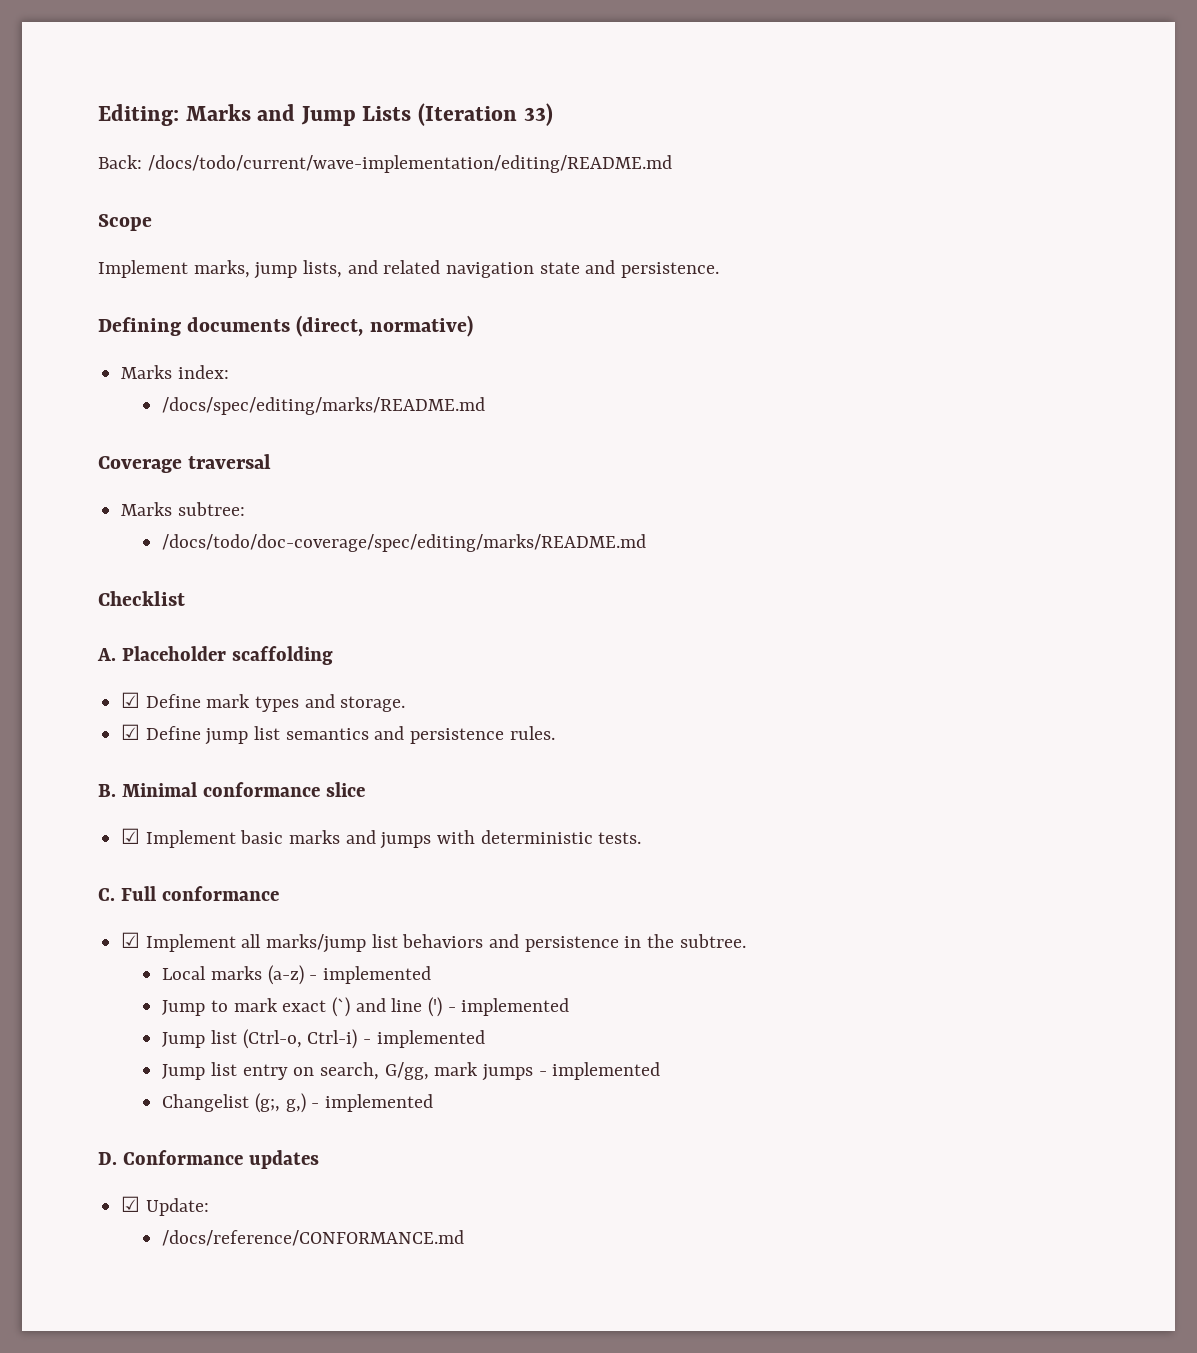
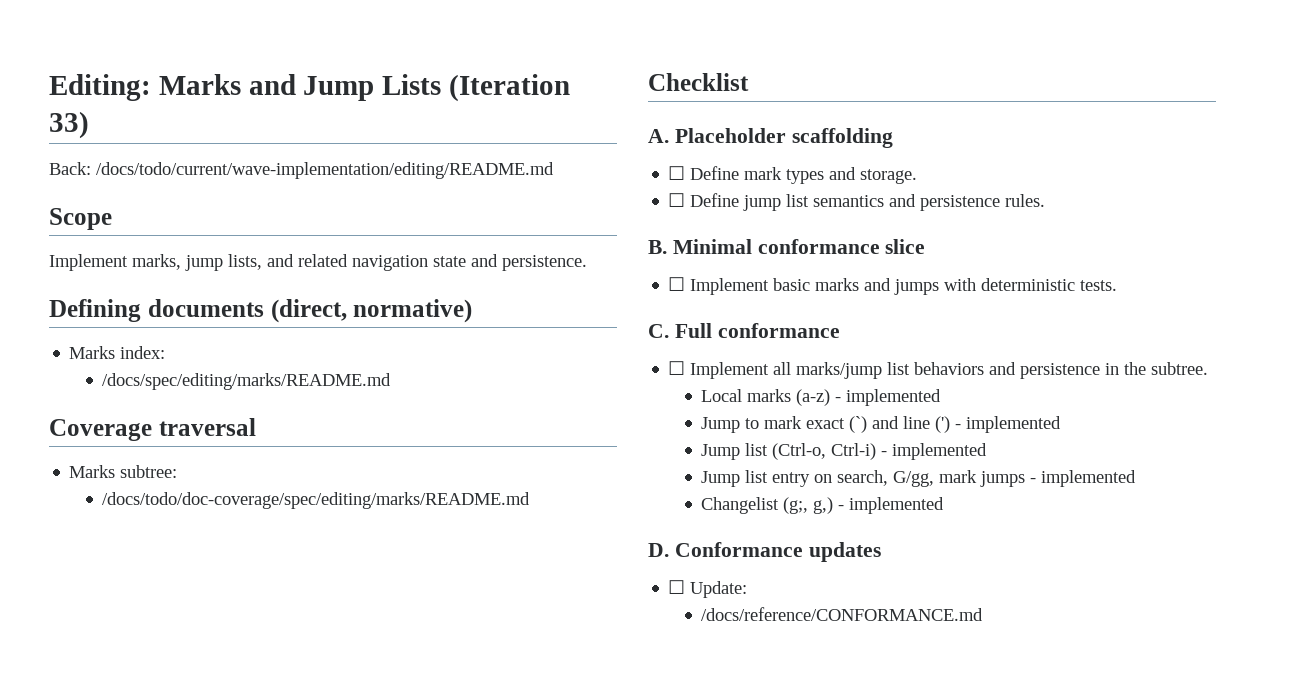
- ☑ Define mark types and storage.
+ ☐ Define mark types and storage.
- ☑ Define jump list semantics and persistence rules.
+ ☐ Define jump list semantics and persistence rules.
- ☑ Implement basic marks and jumps with deterministic tests.
+ ☐ Implement basic marks and jumps with deterministic tests.
- ☑ Implement all marks/jump list behaviors and persistence in the subtree.
+ ☐ Implement all marks/jump list behaviors and persistence in the subtree.
- ☑ Update:
+ ☐ Update:

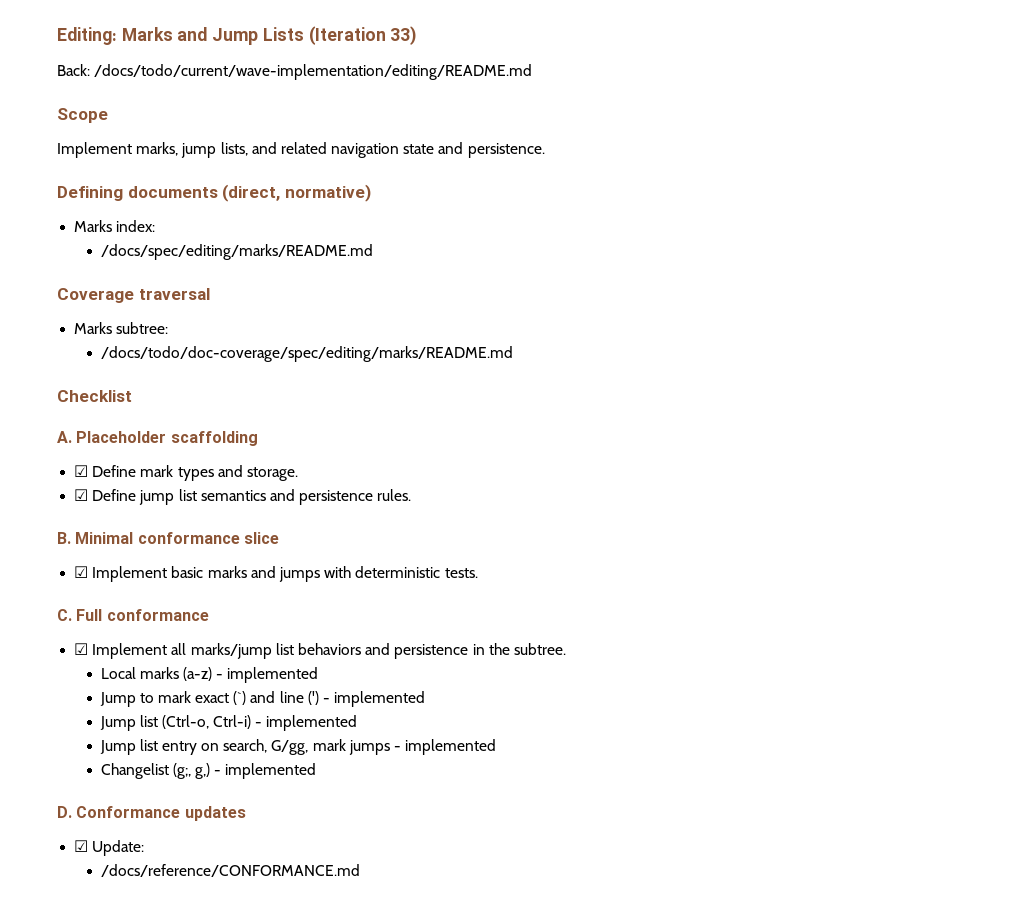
- ☐ Define mark types and storage.
+ ☑ Define mark types and storage.
- ☐ Define jump list semantics and persistence rules.
+ ☑ Define jump list semantics and persistence rules.
- ☐ Implement basic marks and jumps with deterministic tests.
+ ☑ Implement basic marks and jumps with deterministic tests.
- ☐ Implement all marks/jump list behaviors and persistence in the subtree.
+ ☑ Implement all marks/jump list behaviors and persistence in the subtree.
- ☐ Update:
+ ☑ Update:

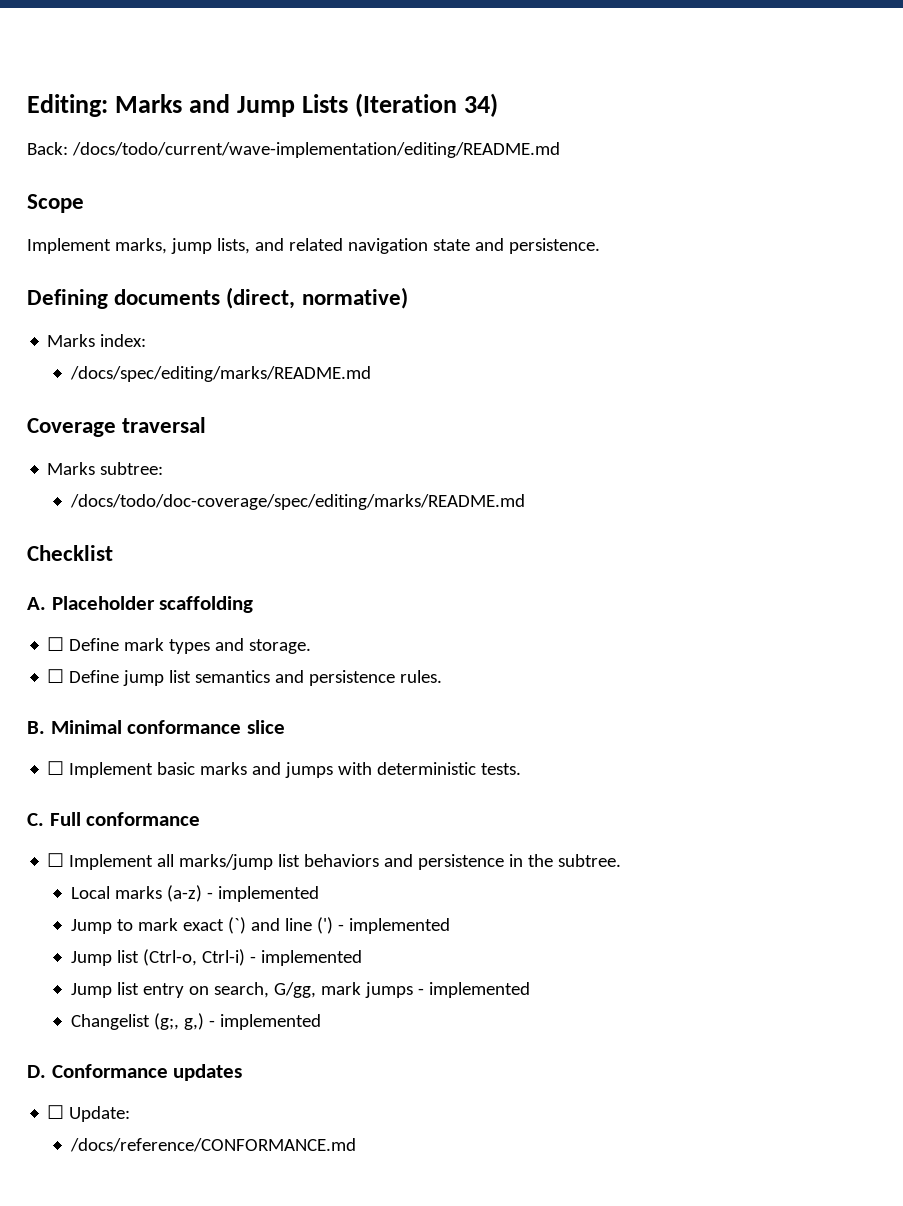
- Editing: Marks and Jump Lists (Iteration 33)
+ Editing: Marks and Jump Lists (Iteration 34)
- ☑ Define mark types and storage.
+ ☐ Define mark types and storage.
- ☑ Define jump list semantics and persistence rules.
+ ☐ Define jump list semantics and persistence rules.
- ☑ Implement basic marks and jumps with deterministic tests.
+ ☐ Implement basic marks and jumps with deterministic tests.
- ☑ Implement all marks/jump list behaviors and persistence in the subtree.
+ ☐ Implement all marks/jump list behaviors and persistence in the subtree.
- ☑ Update:
+ ☐ Update:

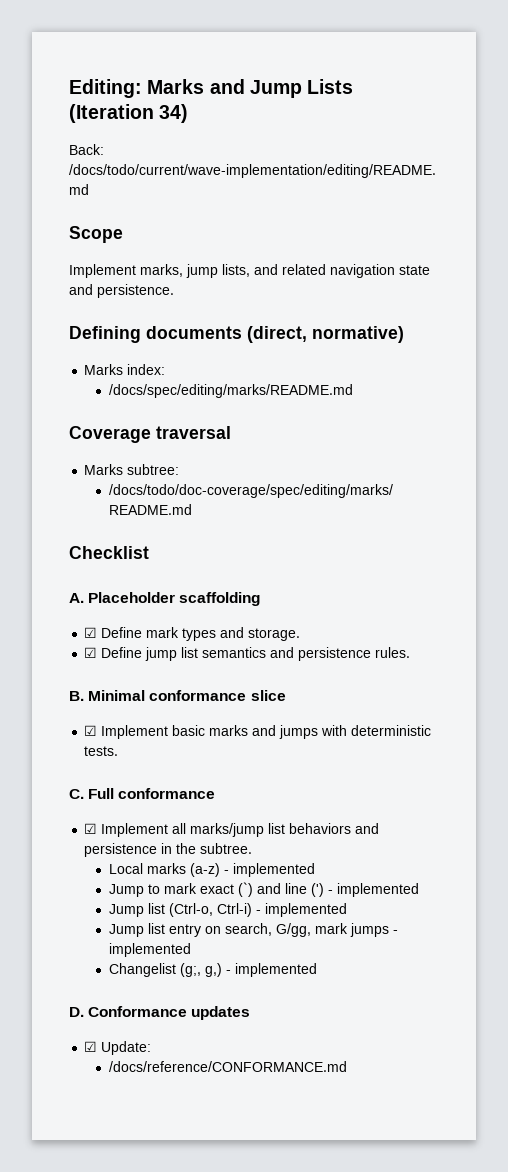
- ☐ Define mark types and storage.
+ ☑ Define mark types and storage.
- ☐ Define jump list semantics and persistence rules.
+ ☑ Define jump list semantics and persistence rules.
- ☐ Implement basic marks and jumps with deterministic tests.
+ ☑ Implement basic marks and jumps with deterministic tests.
- ☐ Implement all marks/jump list behaviors and persistence in the subtree.
+ ☑ Implement all marks/jump list behaviors and persistence in the subtree.
- ☐ Update:
+ ☑ Update:

